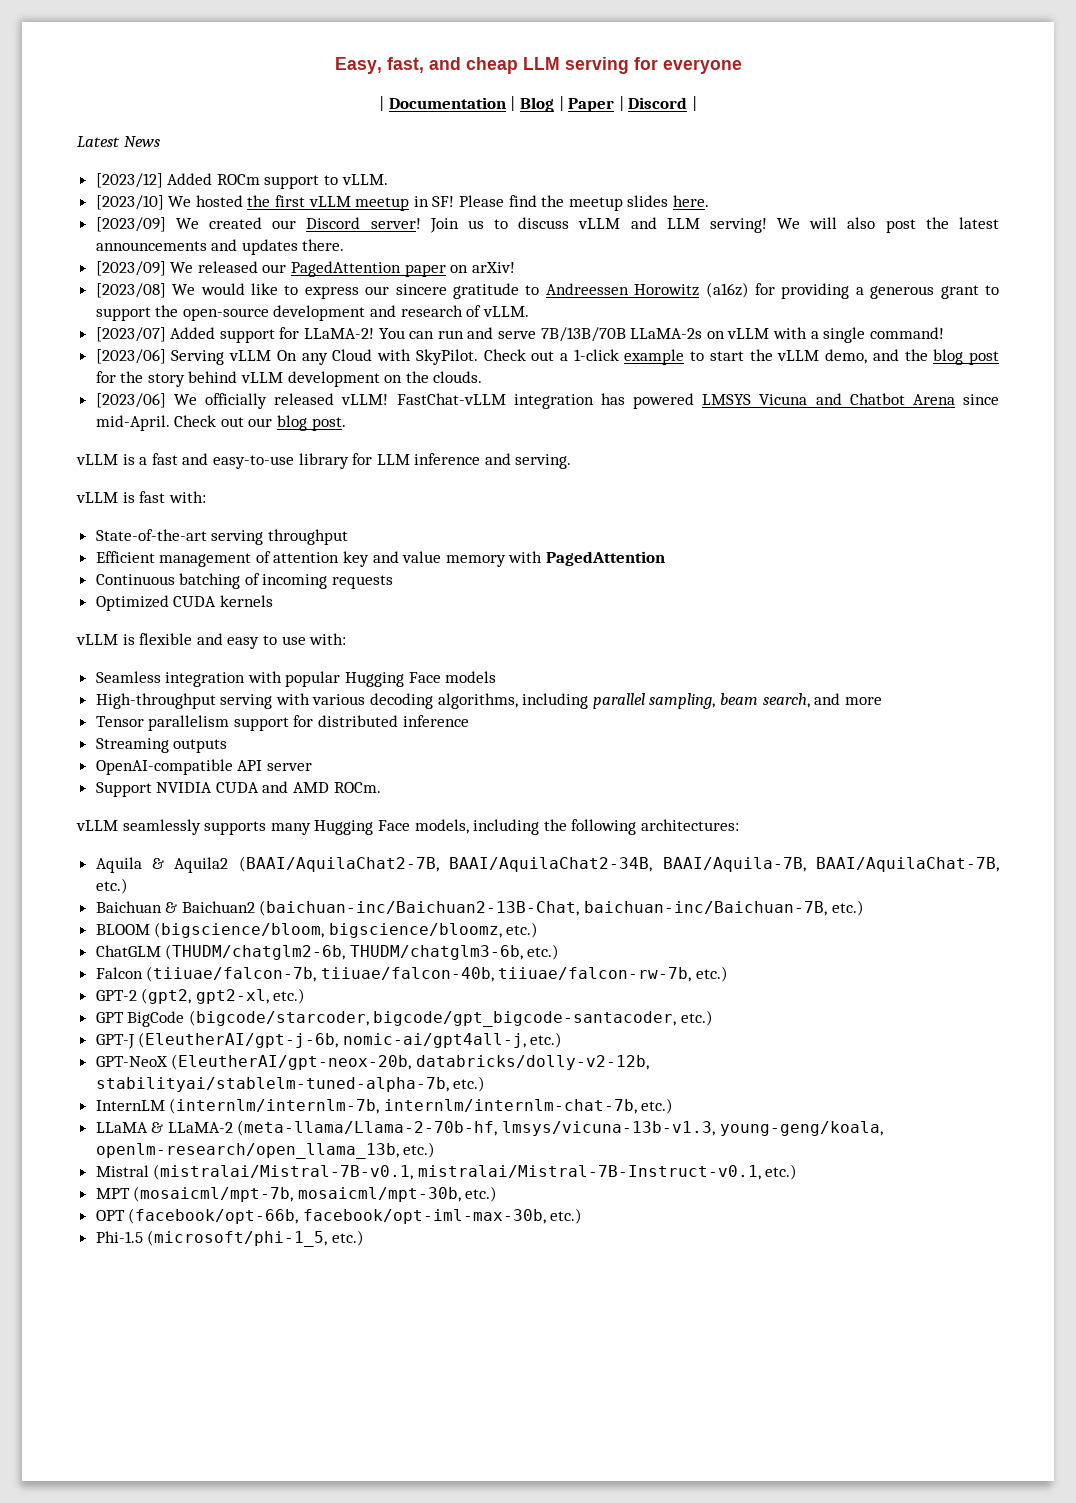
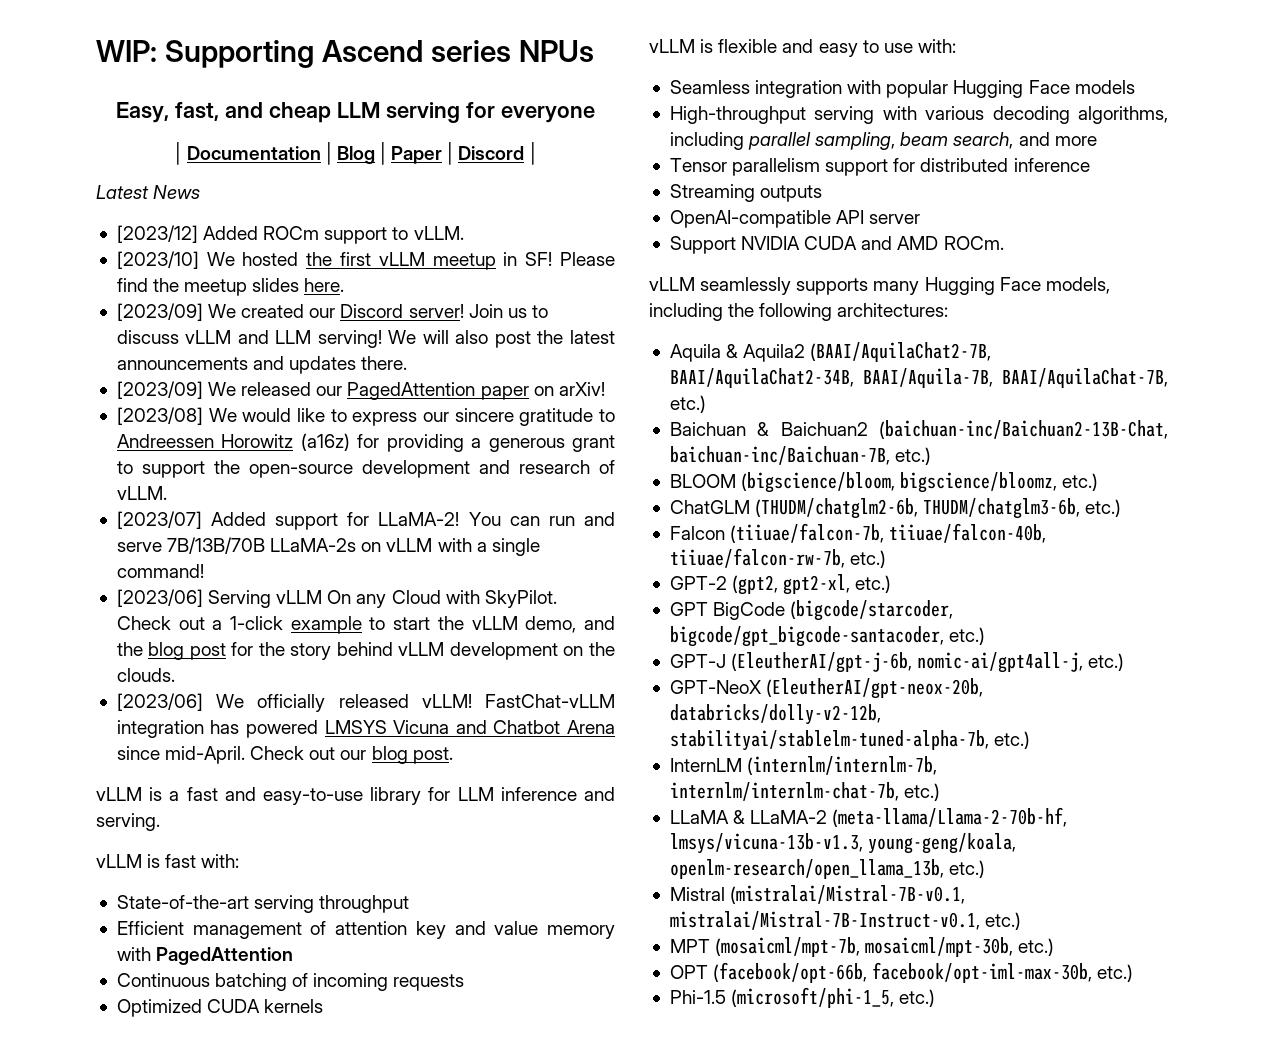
+ WIP: Supporting Ascend series NPUs

